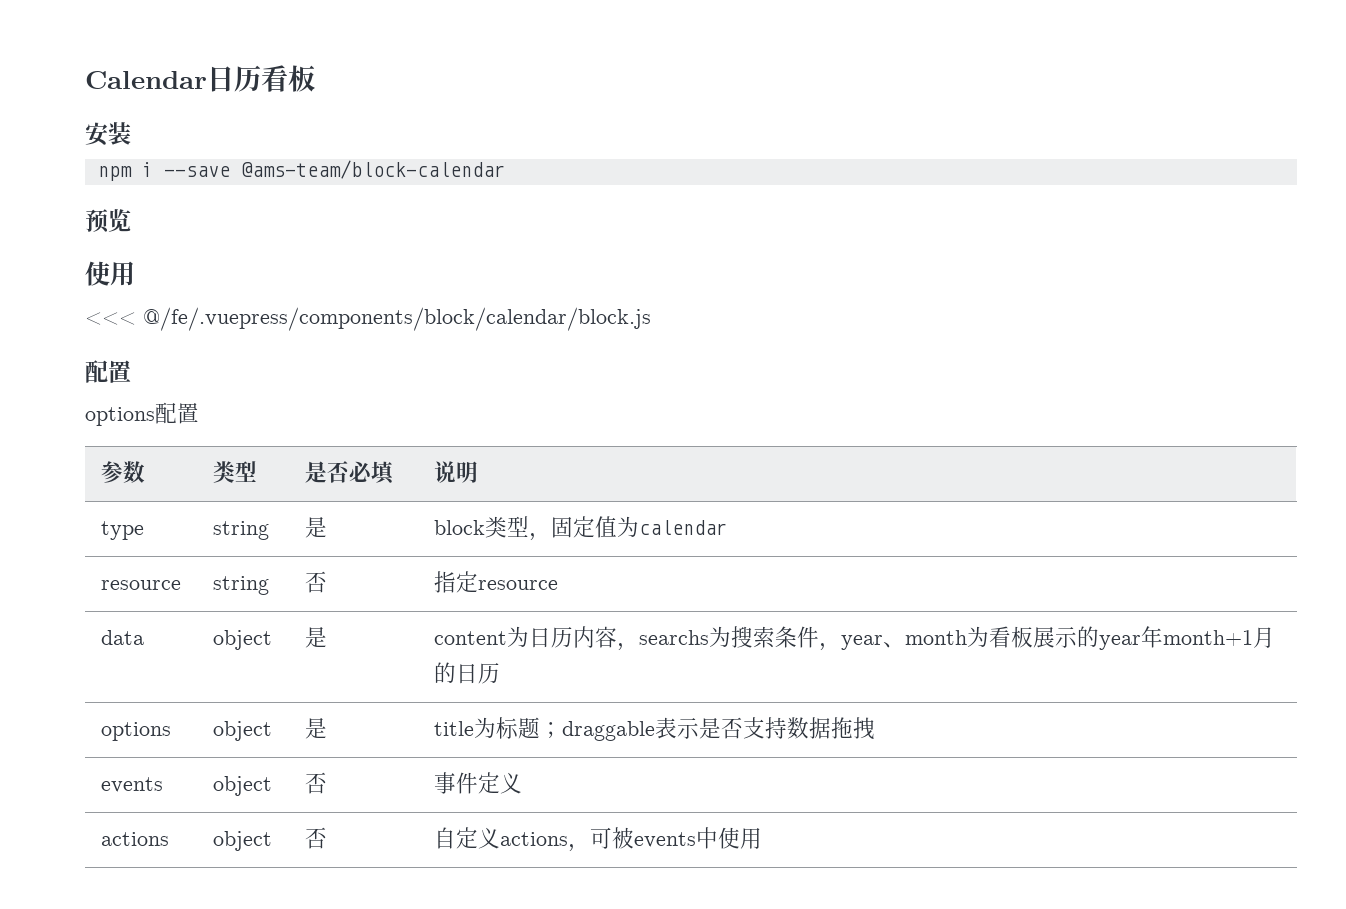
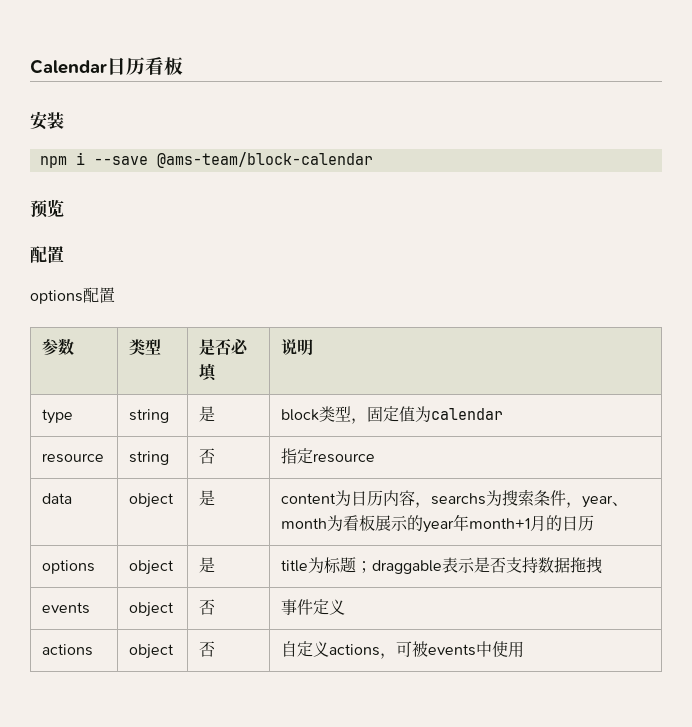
  预览
- 使用
- <<< @/fe/.vuepress/components/block/calendar/block.js

